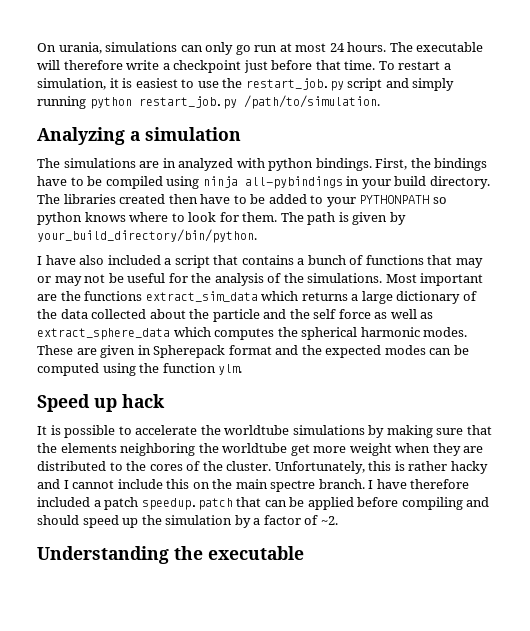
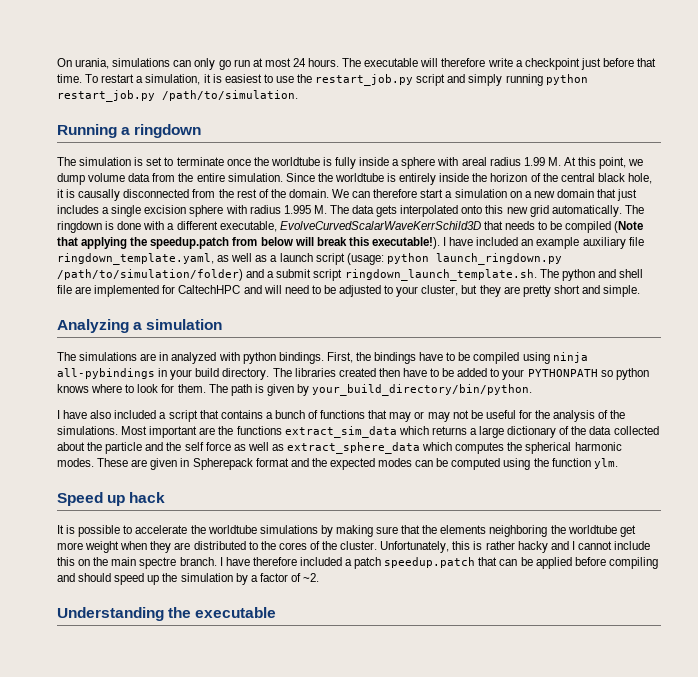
+ Running a ringdown
+ The simulation is set to terminate once the worldtube is fully inside a sphere with areal radius 1.99 M. At this point, we dump volume data from the entire simulation. Since the worldtube is entirely inside the horizon of the central black hole, it is causally disconnected from the rest of the domain. We can therefore start a simulation on a new domain that just includes a single excision sphere with radius 1.995 M. The data gets interpolated onto this new grid automatically. The ringdown is done with a different executable, EvolveCurvedScalarWaveKerrSchild3D that needs to be compiled (Note that applying the speedup.patch from below will break this executable!). I have included an example auxiliary file ringdown_template.yaml, as well as a launch script (usage: python launch_ringdown.py /path/to/simulation/folder) and a submit script ringdown_launch_template.sh. The python and shell file are implemented for CaltechHPC and will need to be adjusted to your cluster, but they are pretty short and simple.

